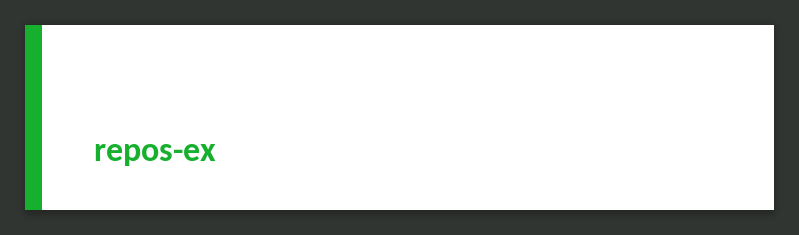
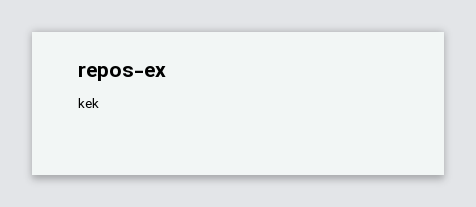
+ kek

